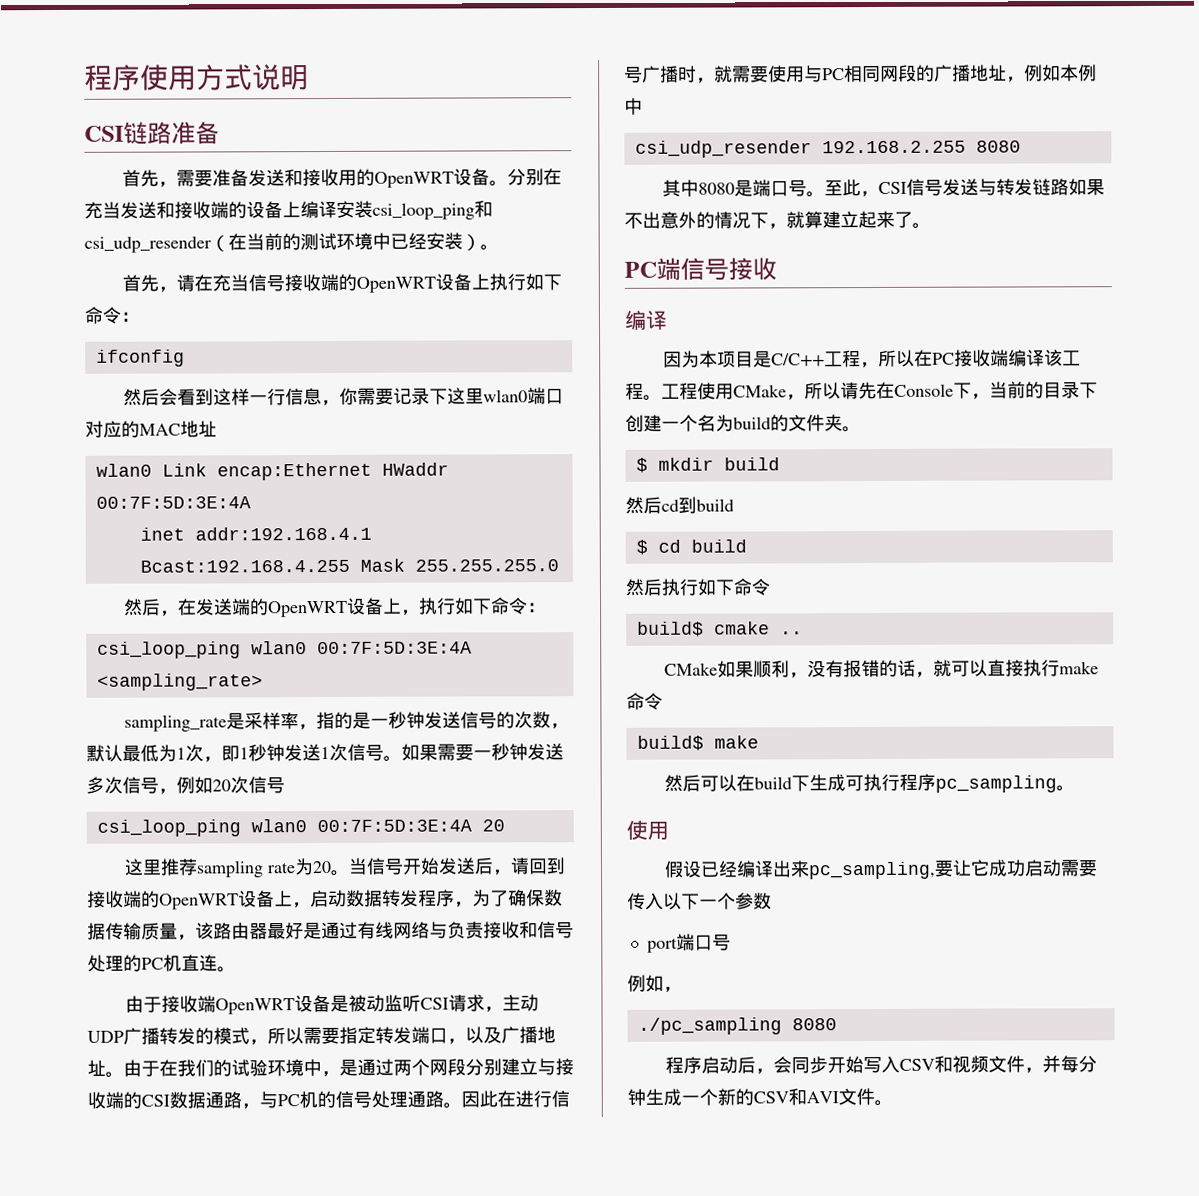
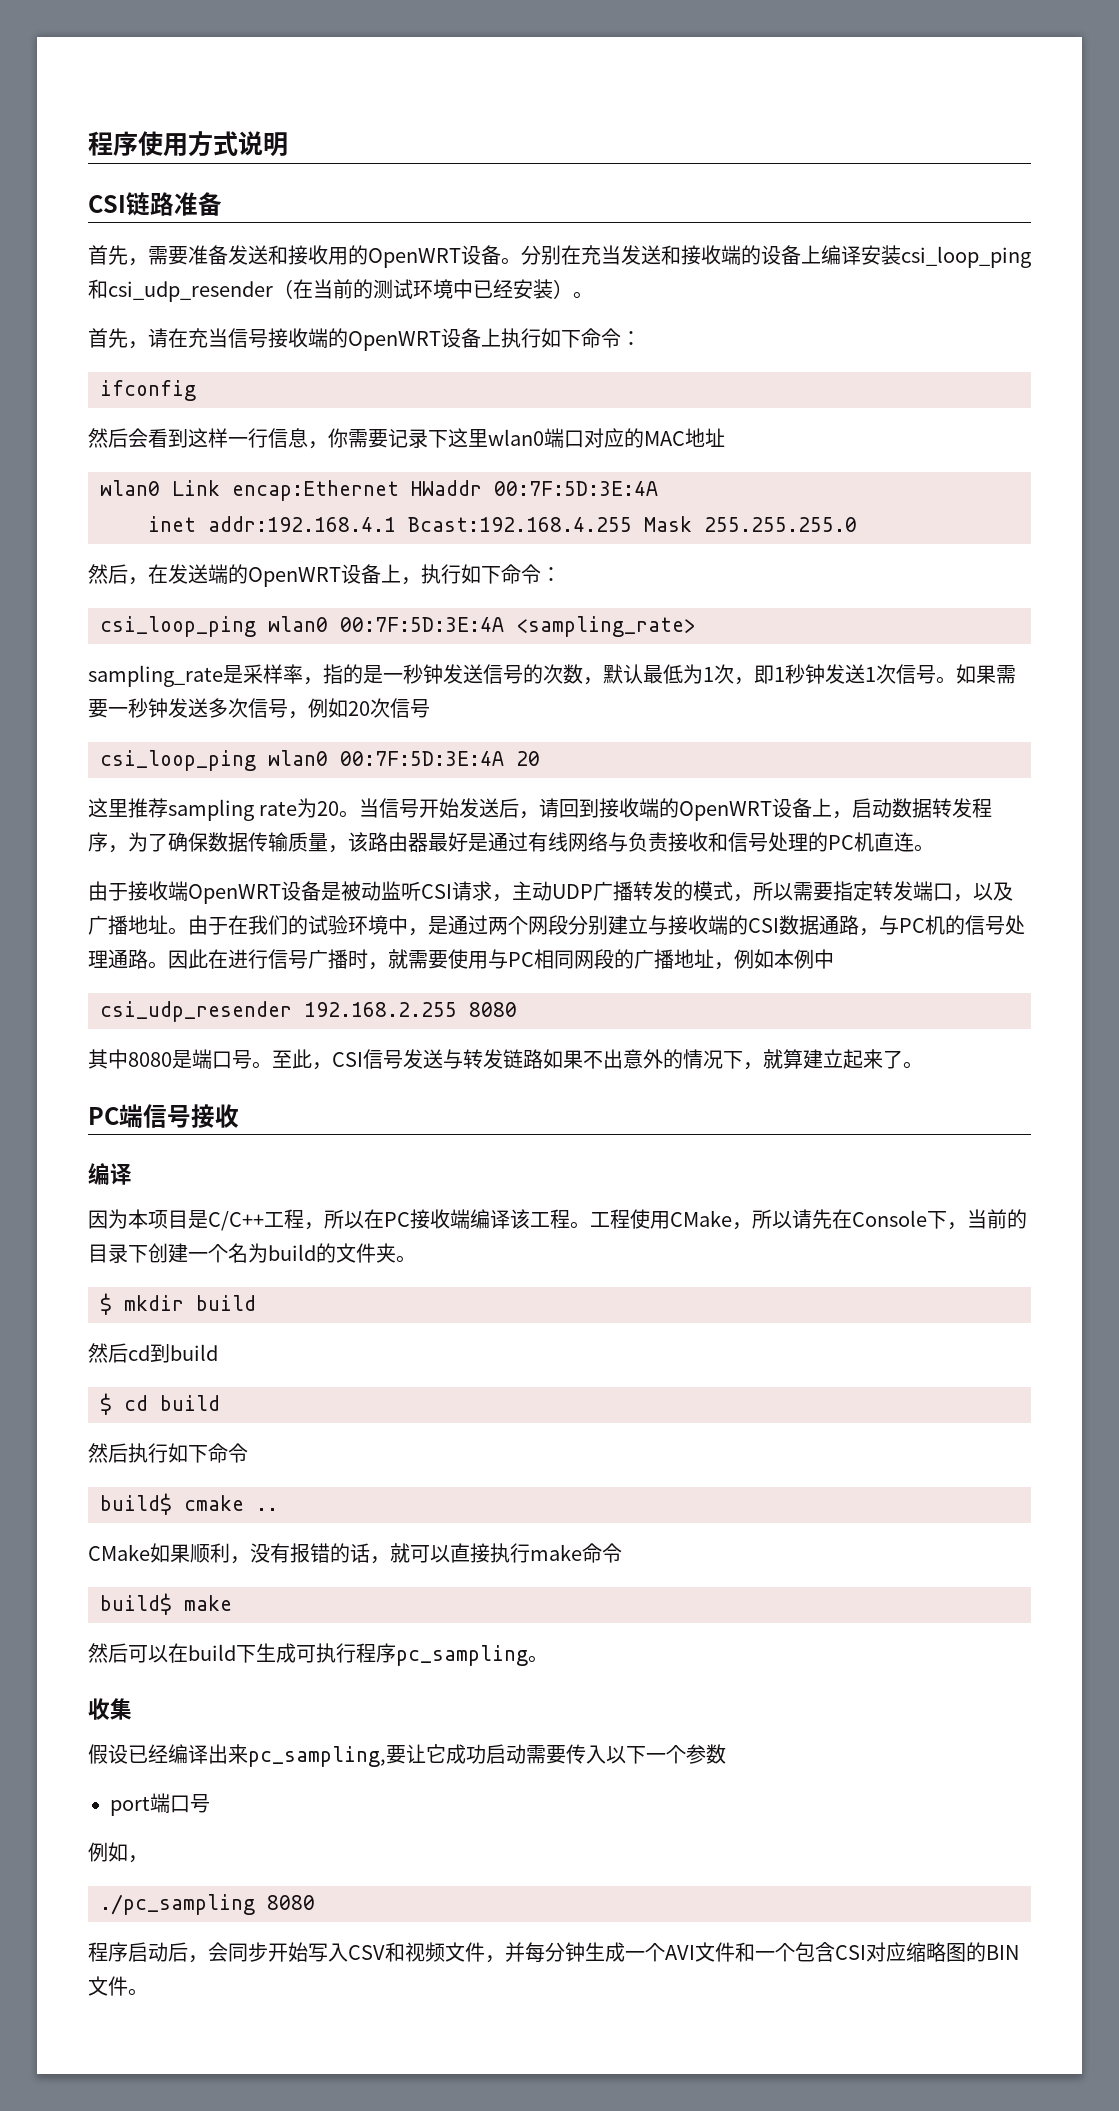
  然后可以在build下生成可执行程序pc_sampling。
- 使用
+ 收集
- 程序启动后，会同步开始写入CSV和视频文件，并每分钟生成一个新的CSV和AVI文件。
+ 程序启动后，会同步开始写入CSV和视频文件，并每分钟生成一个AVI文件和一个包含CSI对应缩略图的BIN文件。

